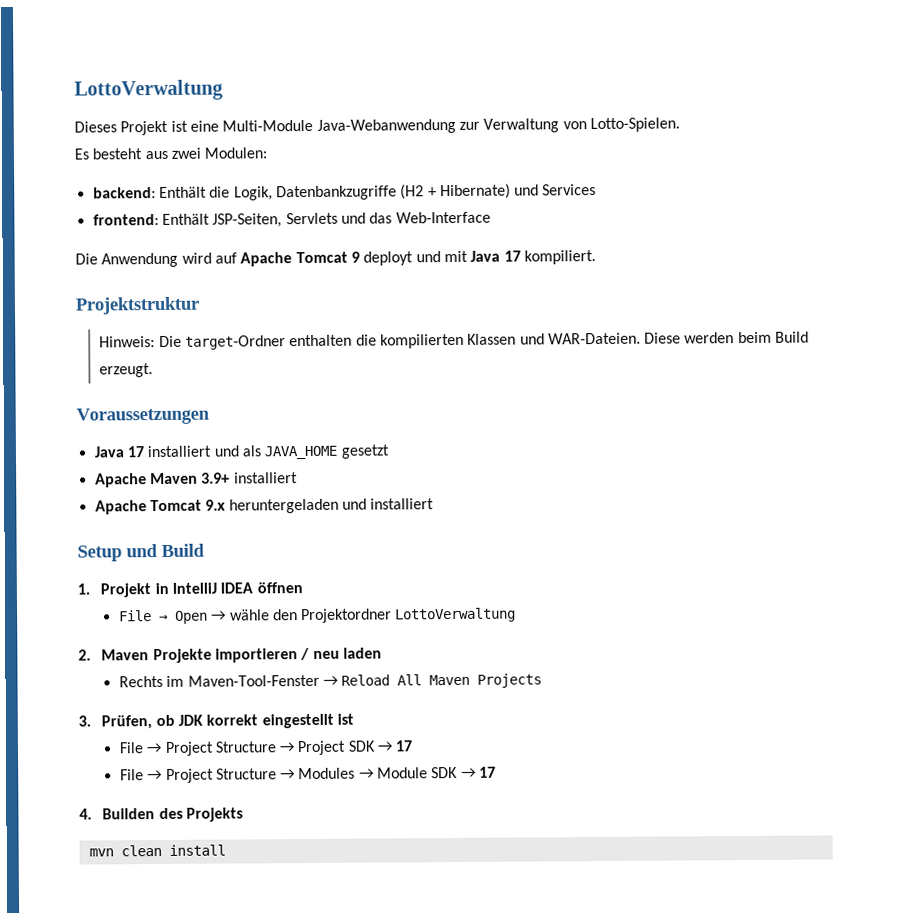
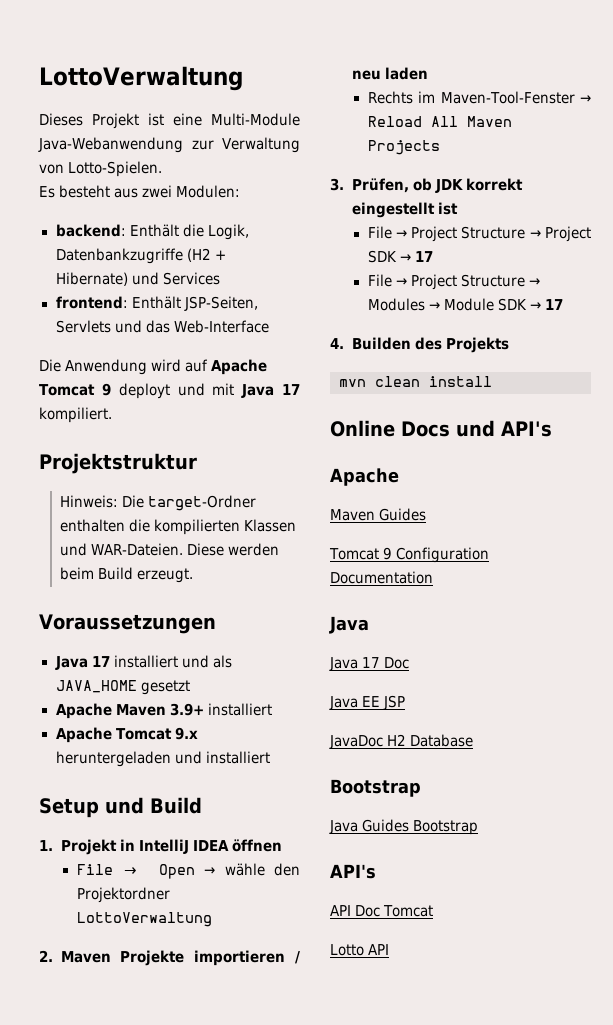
+ Online Docs und API's
+ Apache
+ Maven Guides
+ Tomcat 9 Configuration Documentation
+ Java
+ Java 17 Doc
+ Java EE JSP
+ JavaDoc H2 Database
+ Bootstrap
+ Java Guides Bootstrap
+ API's
+ API Doc Tomcat
+ Lotto API

